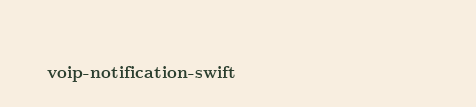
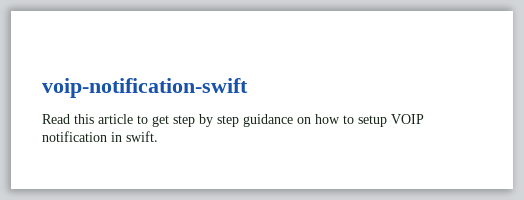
+ Read this article to get step by step guidance on how to setup VOIP notification in swift.

